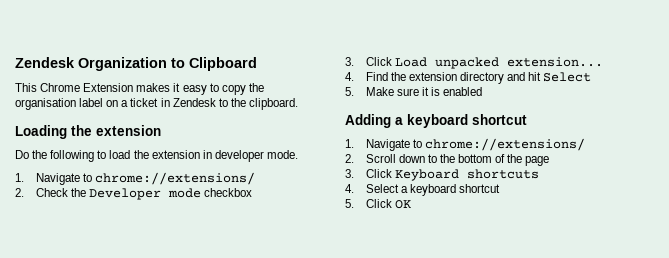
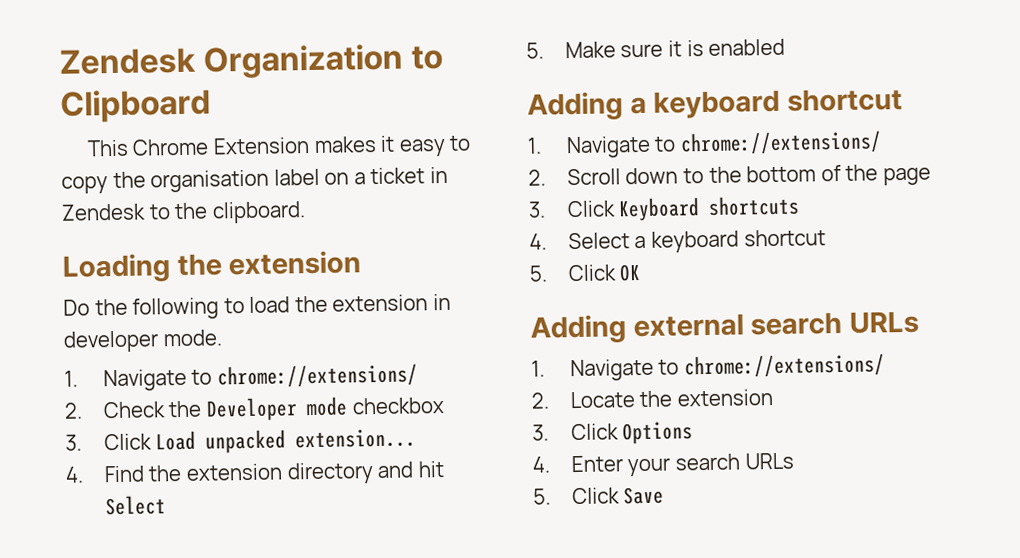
+ Adding external search URLs
+ 1. Navigate to chrome://extensions/
+ 2. Locate the extension
+ 3. Click Options
+ 4. Enter your search URLs
+ 5. Click Save

